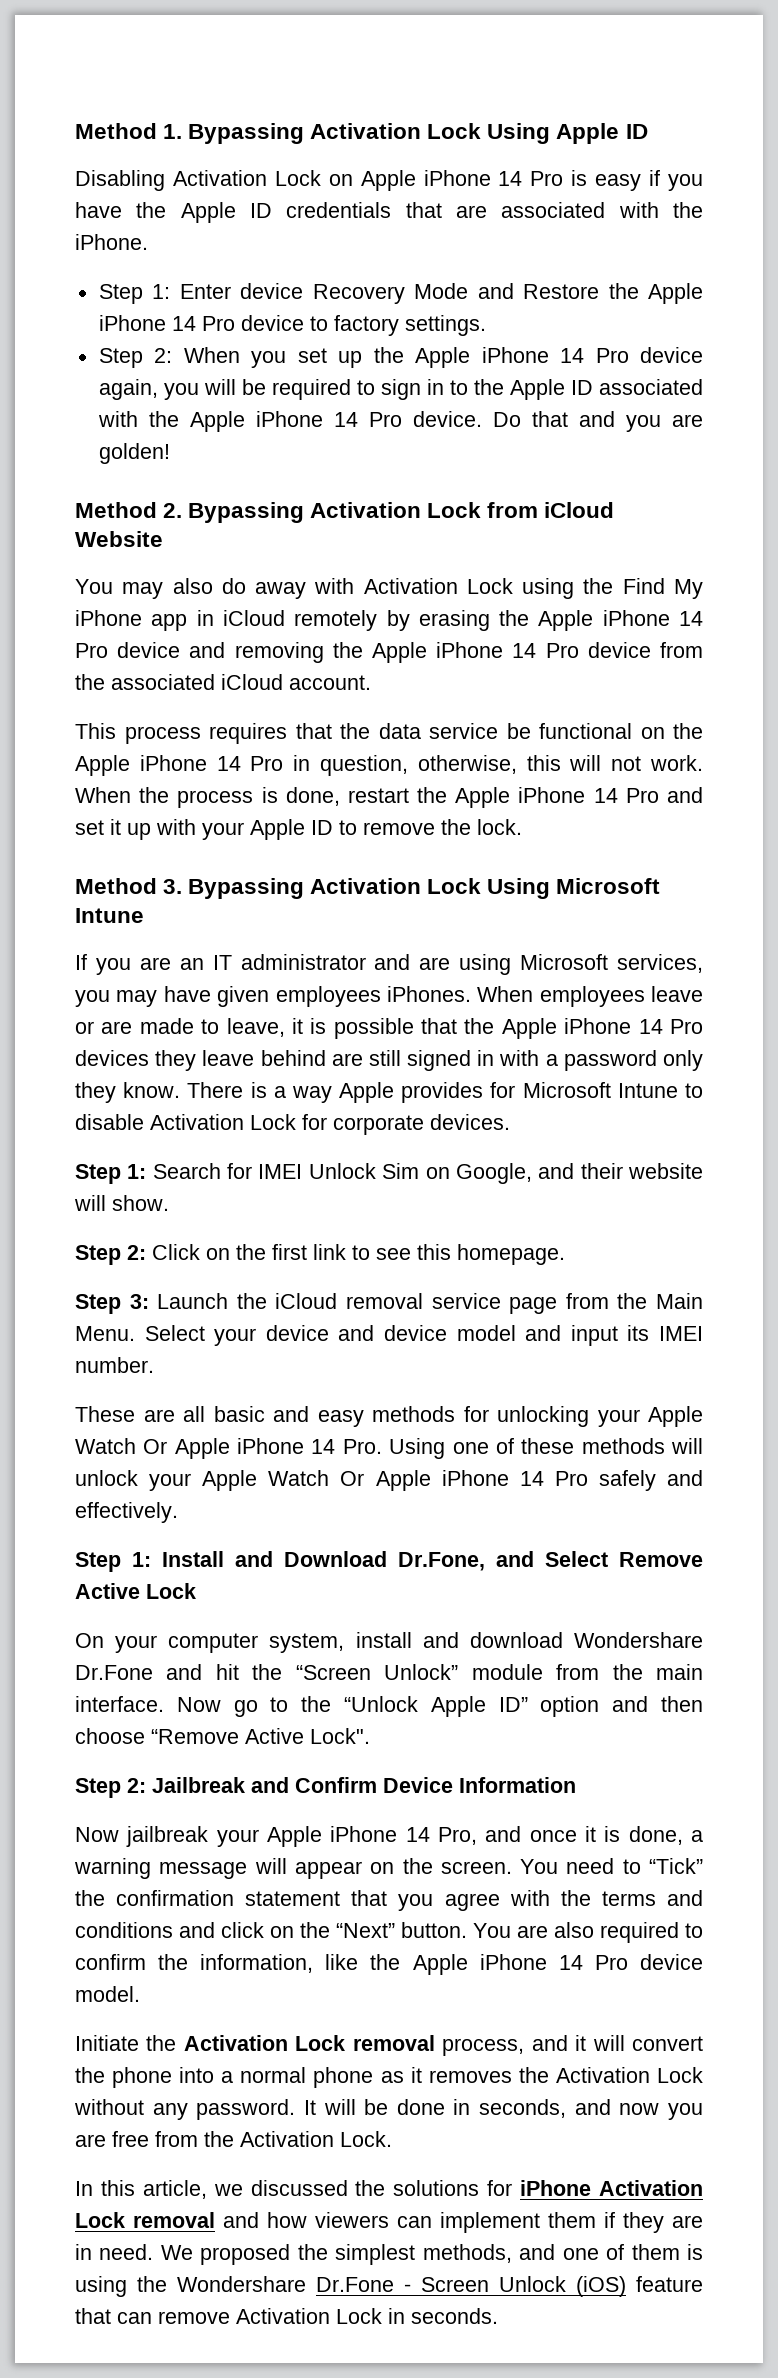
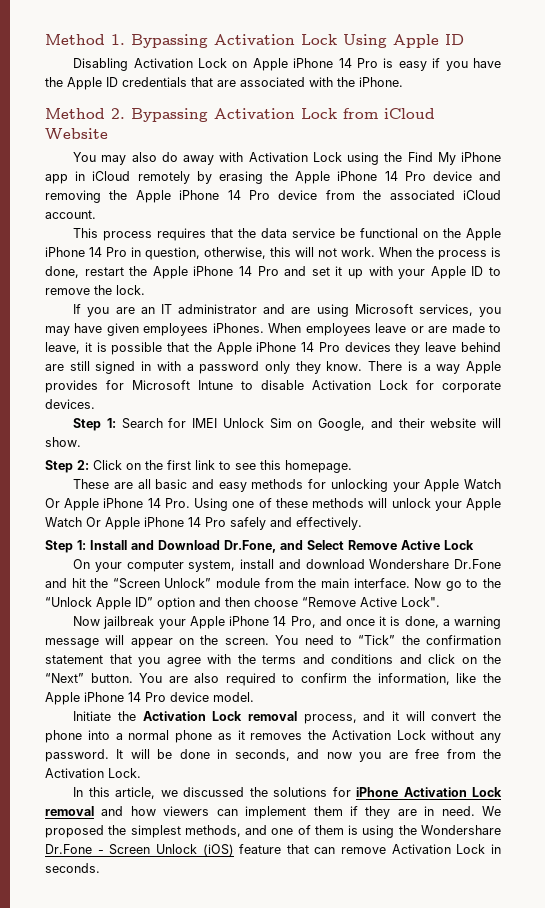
- Step 1: Enter device Recovery Mode and Restore the Apple iPhone 14 Pro device to factory settings.
- Step 2: When you set up the Apple iPhone 14 Pro device again, you will be required to sign in to the Apple ID associated with the Apple iPhone 14 Pro device. Do that and you are golden!
- Method 3. Bypassing Activation Lock Using Microsoft Intune
- Step 3: Launch the iCloud removal service page from the Main Menu. Select your device and device model and input its IMEI number.
- Step 2: Jailbreak and Confirm Device Information

